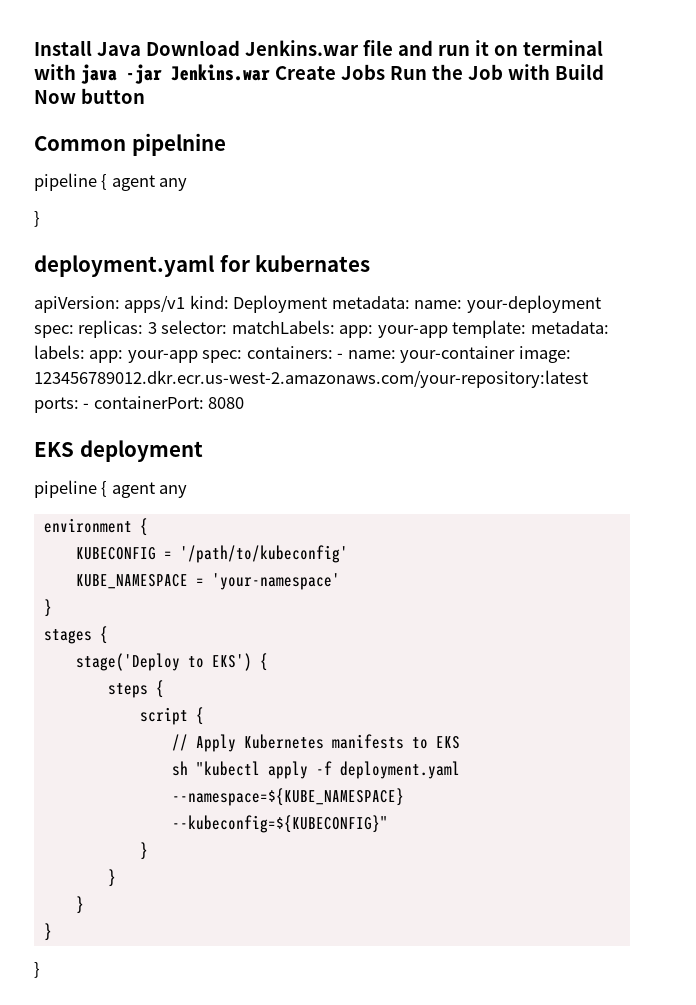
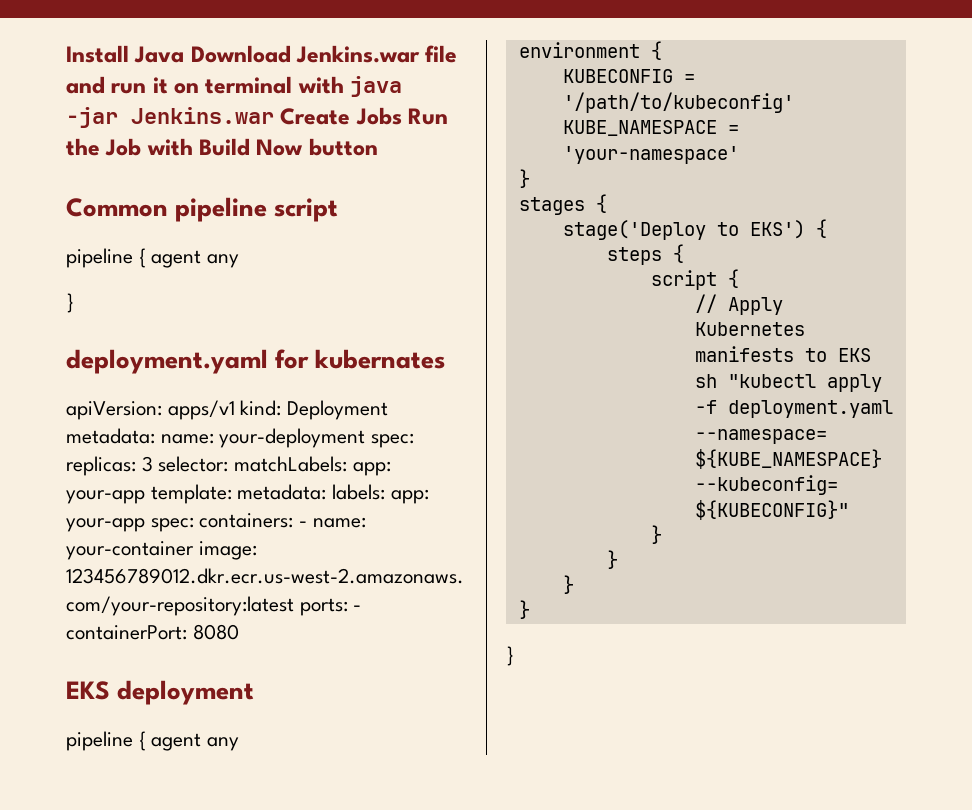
- Common pipelnine
+ Common pipeline script

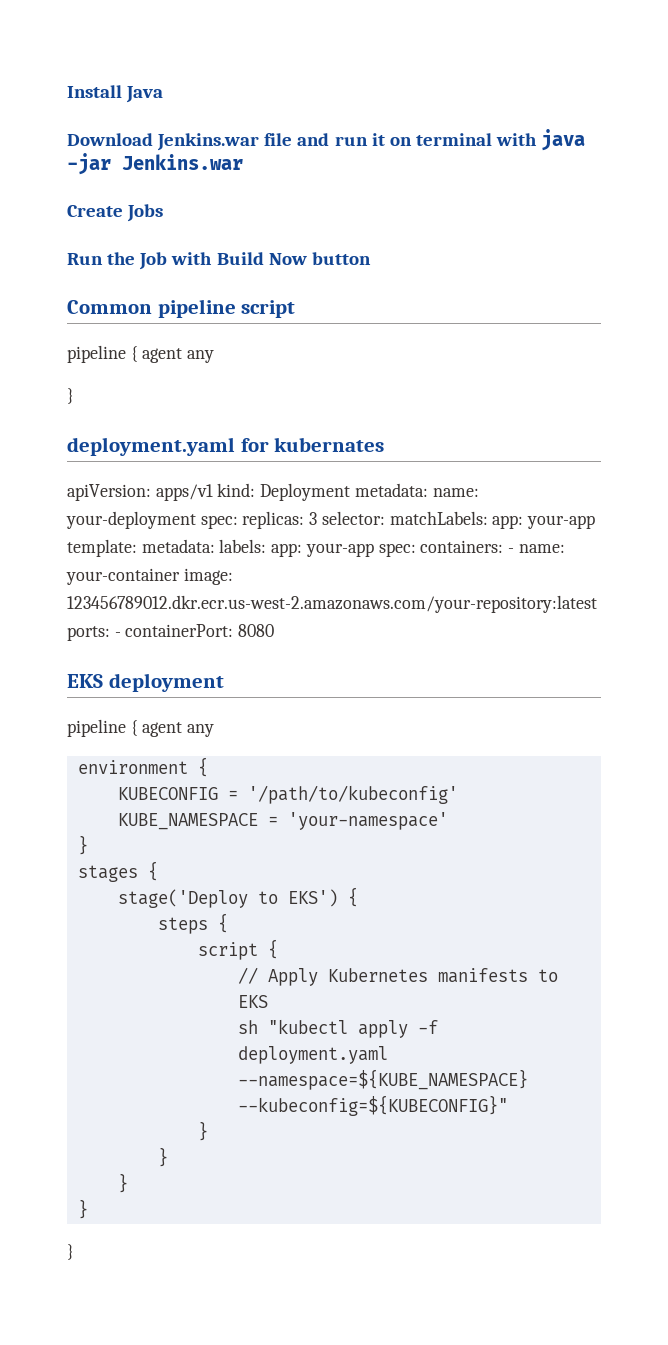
- Install Java Download Jenkins.war file and run it on terminal with java -jar Jenkins.war Create Jobs Run the Job with Build Now button
+ Install Java
+ Download Jenkins.war file and run it on terminal with java -jar Jenkins.war
+ Create Jobs
+ Run the Job with Build Now button

